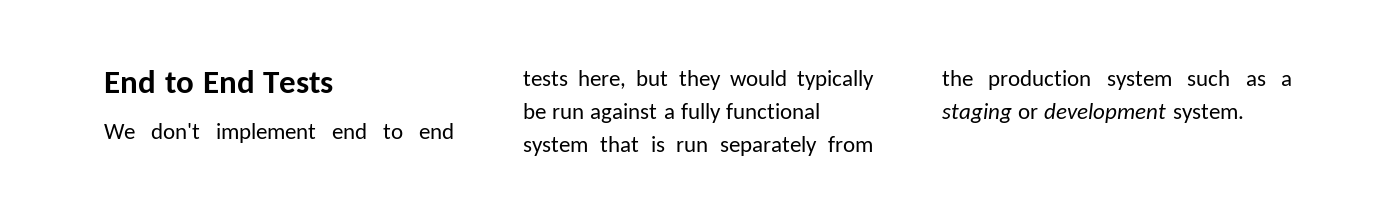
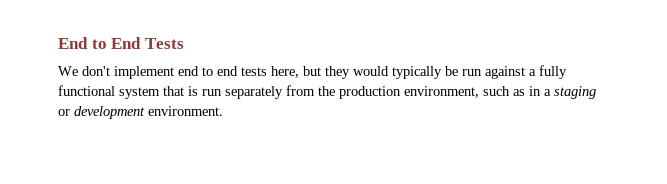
- We don't implement end to end tests here, but they would typically be run against a fully functional system that is run separately from the production system such as a staging or development system.
+ We don't implement end to end tests here, but they would typically be run against a fully functional system that is run separately from the production environment, such as in a staging or development environment.

